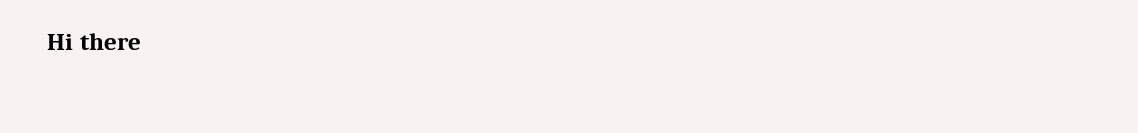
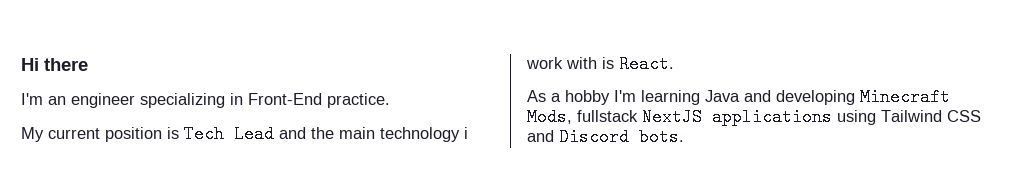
+ I'm an engineer specializing in Front-End practice.
+ My current position is Tech Lead and the main technology i work with is React.
+ As a hobby I'm learning Java and developing Minecraft Mods, fullstack NextJS applications using Tailwind CSS and Discord bots.

